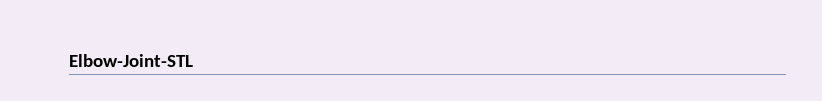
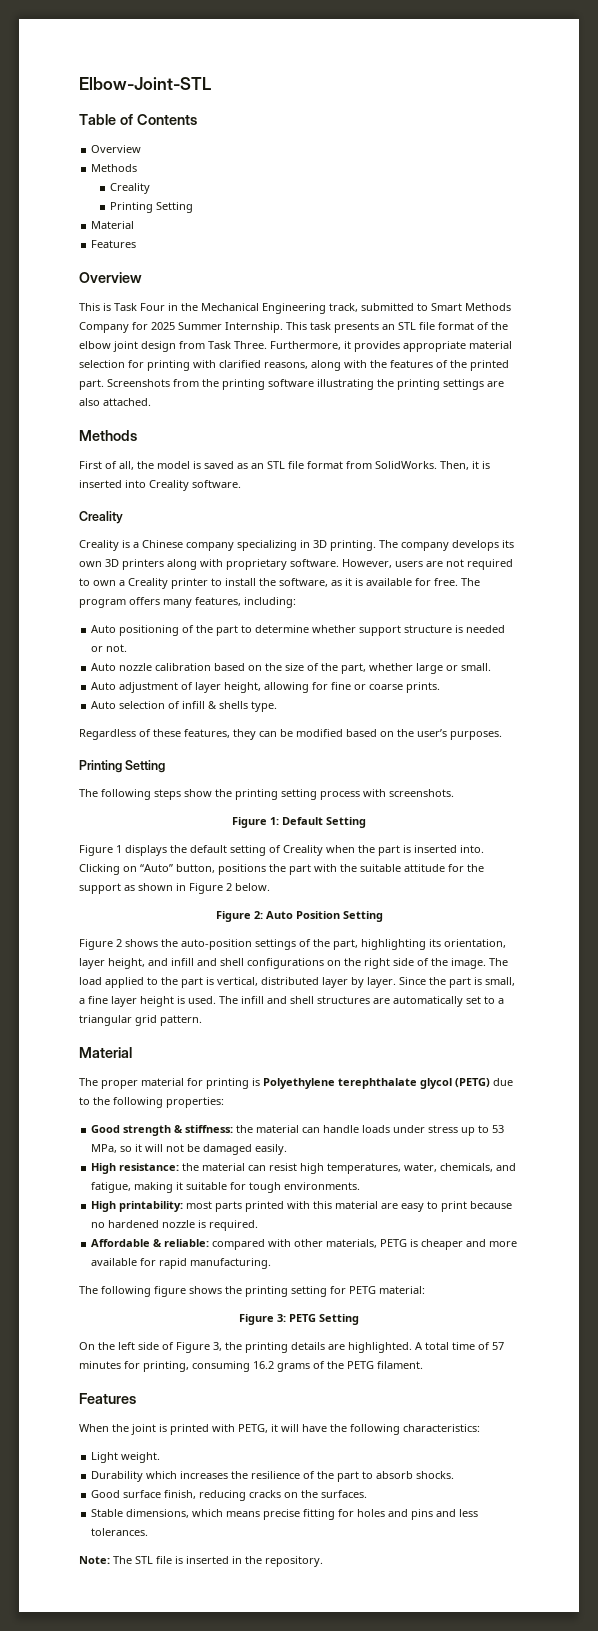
+ Table of Contents
+ Overview
+ Methods
+ Creality
+ Printing Setting
+ Material
+ Features
+ Overview
+ This is Task Four in the Mechanical Engineering track, submitted to Smart Methods Company for 2025 Summer Internship. This task presents an STL file format of the elbow joint design from Task Three. Furthermore, it provides appropriate material selection for printing with clarified reasons, along with the features of the printed part. Screenshots from the printing software illustrating the printing settings are also attached.
+ Methods
+ First of all, the model is saved as an STL file format from SolidWorks. Then, it is inserted into Creality software.
+ Creality
+ Creality is a Chinese company specializing in 3D printing. The company develops its own 3D printers along with proprietary software. However, users are not required to own a Creality printer to install the software, as it is available for free. The program offers many features, including:
+ Auto positioning of the part to determine whether support structure is needed or not.
+ Auto nozzle calibration based on the size of the part, whether large or small.
+ Auto adjustment of layer height, allowing for fine or coarse prints.
+ Auto selection of infill & shells type.
+ Regardless of these features, they can be modified based on the user’s purposes.
+ Printing Setting
+ The following steps show the printing setting process with screenshots.
+ Figure 1: Default Setting
+ Figure 1 displays the default setting of Creality when the part is inserted into. Clicking on “Auto” button, positions the part with the suitable attitude for the support as shown in Figure 2 below.
+ Figure 2: Auto Position Setting
+ Figure 2 shows the auto-position settings of the part, highlighting its orientation, layer height, and infill and shell configurations on the right side of the image. The load applied to the part is vertical, distributed layer by layer. Since the part is small, a fine layer height is used. The infill and shell structures are automatically set to a triangular grid pattern.
+ Material
+ The proper material for printing is Polyethylene terephthalate glycol (PETG) due to the following properties:
+ Good strength & stiffness: the material can handle loads under stress up to 53 MPa, so it will not be damaged easily.
+ High resistance: the material can resist high temperatures, water, chemicals, and fatigue, making it suitable for tough environments.
+ High printability: most parts printed with this material are easy to print because no hardened nozzle is required.
+ Affordable & reliable: compared with other materials, PETG is cheaper and more available for rapid manufacturing.
+ The following figure shows the printing setting for PETG material:
+ Figure 3: PETG Setting
+ On the left side of Figure 3, the printing details are highlighted. A total time of 57 minutes for printing, consuming 16.2 grams of the PETG filament.
+ Features
+ When the joint is printed with PETG, it will have the following characteristics:
+ Light weight.
+ Durability which increases the resilience of the part to absorb shocks.
+ Good surface finish, reducing cracks on the surfaces.
+ Stable dimensions, which means precise fitting for holes and pins and less tolerances.
+ Note: The STL file is inserted in the repository.

